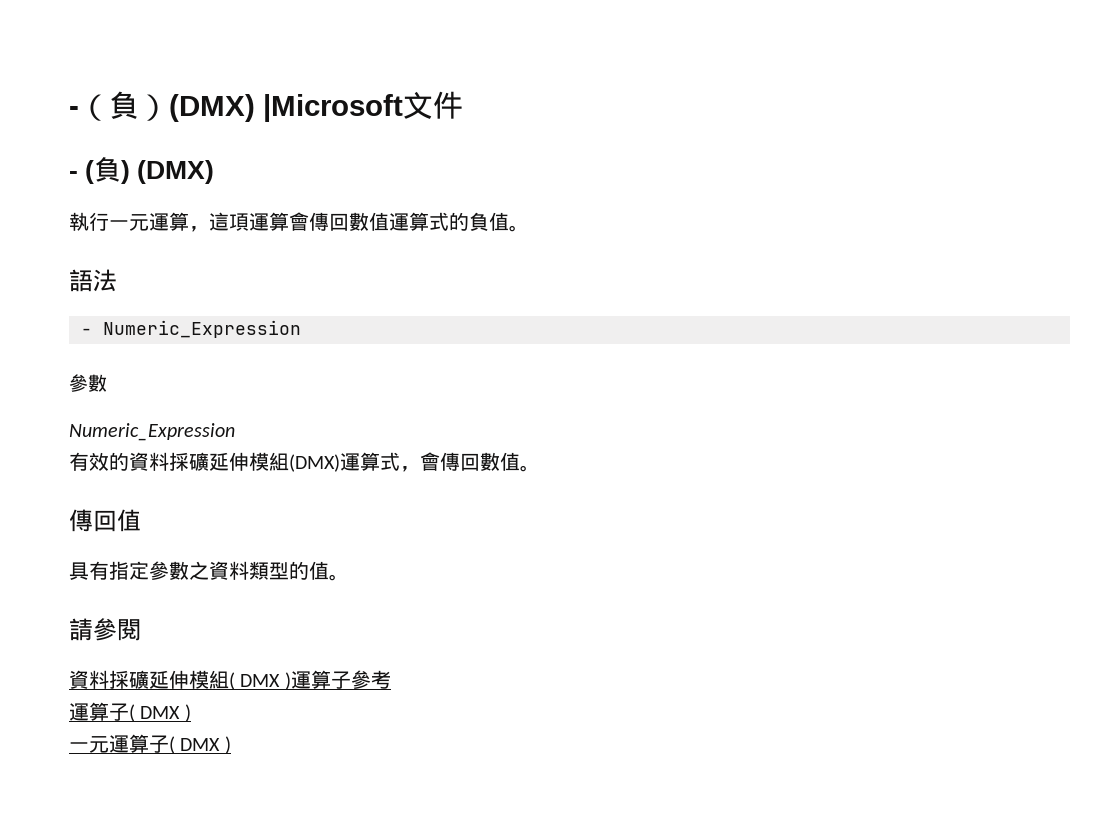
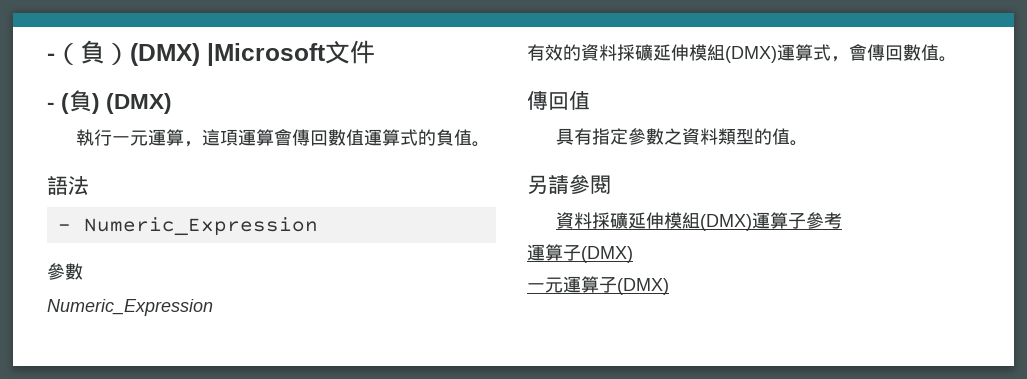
- 請參閱
+ 另請參閱
- 資料採礦延伸模組( DMX )運算子參考
- 運算子( DMX )
+ 資料採礦延伸模組(DMX)運算子參考
+ 運算子(DMX)
- 一元運算子( DMX )
+ 一元運算子(DMX)

